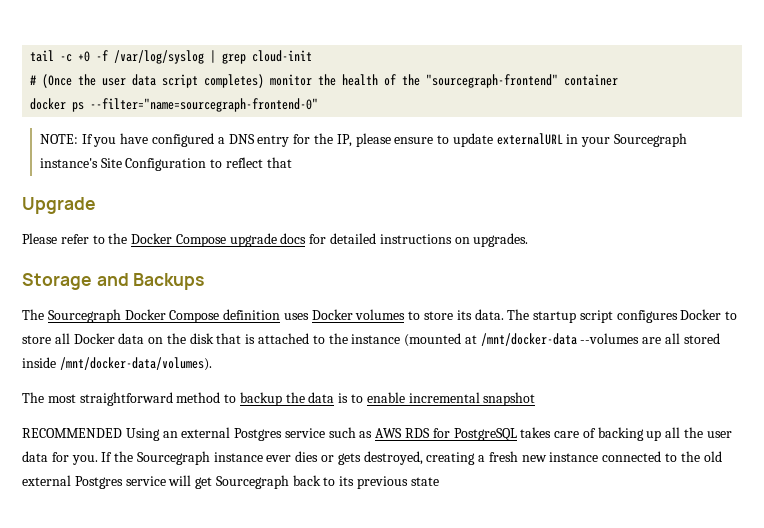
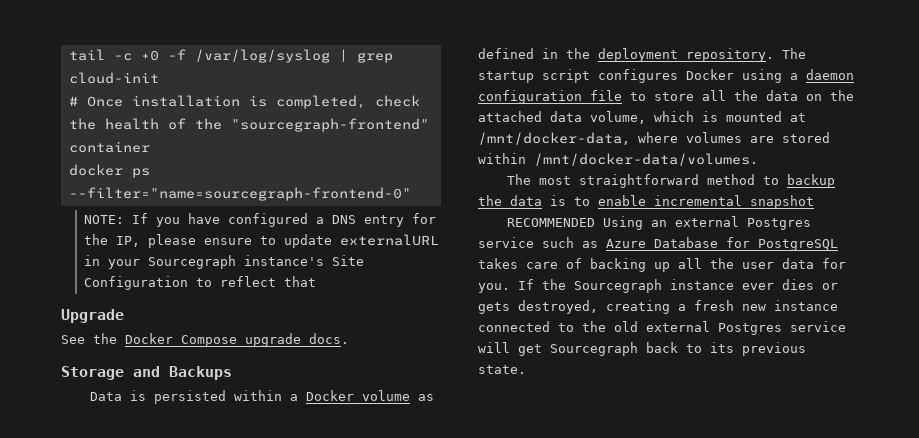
- # (Once the user data script completes) monitor the health of the "sourcegraph-frontend" container
+ # Once installation is completed, check the health of the "sourcegraph-frontend" container
- Please refer to the Docker Compose upgrade docs for detailed instructions on upgrades.
+ See the Docker Compose upgrade docs.
  Storage and Backups
- The Sourcegraph Docker Compose definition uses Docker volumes to store its data.
+ Data is persisted within a Docker volume as defined in the deployment repository.
- The startup script configures Docker to store all Docker data on the disk that is attached to the instance (mounted at /mnt/docker-data --volumes are all stored inside /mnt/docker-data/volumes).
+ The startup script configures Docker using a daemon configuration file to store all the data on the attached data volume, which is mounted at /mnt/docker-data, where volumes are stored within /mnt/docker-data/volumes.
- RECOMMENDED Using an external Postgres service such as AWS RDS for PostgreSQL takes care of backing up all the user data for you.
+ RECOMMENDED Using an external Postgres service such as Azure Database for PostgreSQL takes care of backing up all the user data for you.
- If the Sourcegraph instance ever dies or gets destroyed, creating a fresh new instance connected to the old external Postgres service will get Sourcegraph back to its previous state
+ If the Sourcegraph instance ever dies or gets destroyed, creating a fresh new instance connected to the old external Postgres service will get Sourcegraph back to its previous state.

